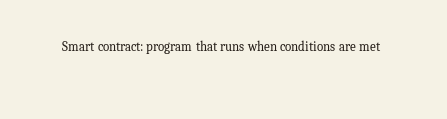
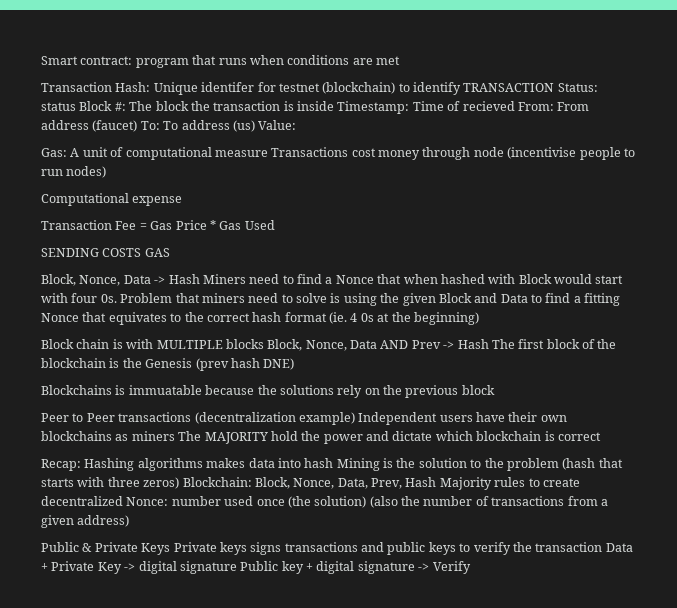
+ Transaction Hash: Unique identifer for testnet (blockchain) to identify TRANSACTION Status: status Block #: The block the transaction is inside Timestamp: Time of recieved From: From address (faucet) To: To address (us) Value:
+ Gas: A unit of computational measure Transactions cost money through node (incentivise people to run nodes)
+ Computational expense
+ Transaction Fee = Gas Price * Gas Used
+ SENDING COSTS GAS
+ Block, Nonce, Data -> Hash Miners need to find a Nonce that when hashed with Block would start with four 0s. Problem that miners need to solve is using the given Block and Data to find a fitting Nonce that equivates to the correct hash format (ie. 4 0s at the beginning)
+ Block chain is with MULTIPLE blocks Block, Nonce, Data AND Prev -> Hash The first block of the blockchain is the Genesis (prev hash DNE)
+ Blockchains is immuatable because the solutions rely on the previous block
+ Peer to Peer transactions (decentralization example) Independent users have their own blockchains as miners The MAJORITY hold the power and dictate which blockchain is correct
+ Recap: Hashing algorithms makes data into hash Mining is the solution to the problem (hash that starts with three zeros) Blockchain: Block, Nonce, Data, Prev, Hash Majority rules to create decentralized Nonce: number used once (the solution) (also the number of transactions from a given address)
+ Public & Private Keys Private keys signs transactions and public keys to verify the transaction Data + Private Key -> digital signature Public key + digital signature -> Verify

